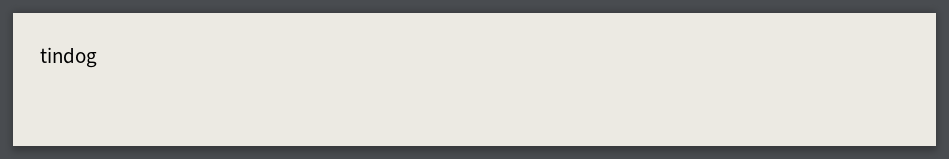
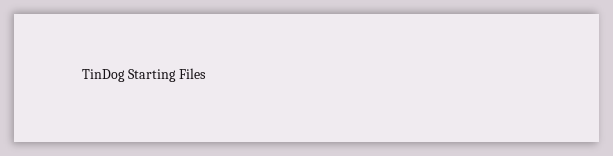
- tindog
+ TinDog Starting Files

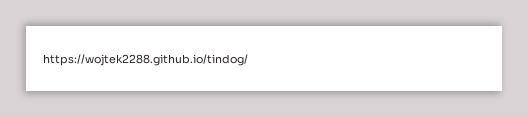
- TinDog Starting Files
+ https://wojtek2288.github.io/tindog/

